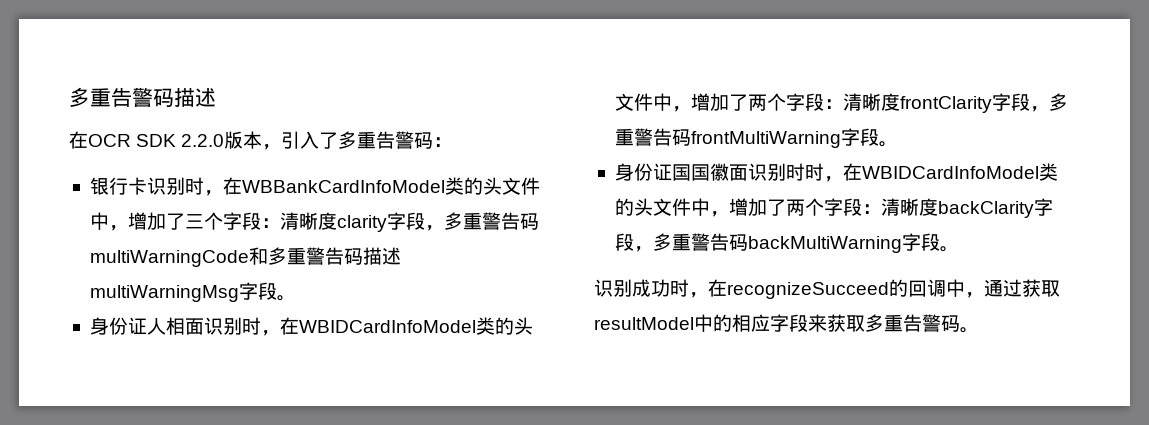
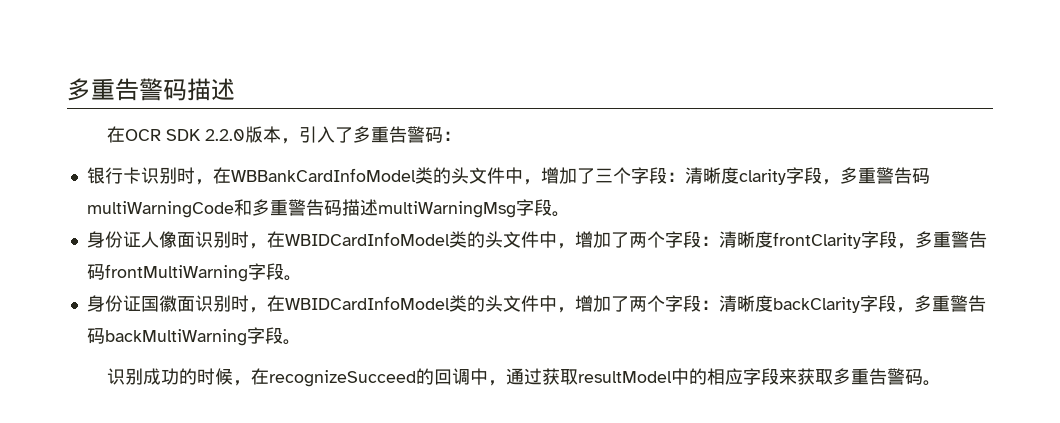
- 身份证人相面识别时，在WBIDCardInfoModel类的头文件中，增加了两个字段：清晰度frontClarity字段，多重警告码frontMultiWarning字段。
+ 身份证人像面识别时，在WBIDCardInfoModel类的头文件中，增加了两个字段：清晰度frontClarity字段，多重警告码frontMultiWarning字段。
- 身份证国国徽面识别时时，在WBIDCardInfoModel类的头文件中，增加了两个字段：清晰度backClarity字段，多重警告码backMultiWarning字段。
+ 身份证国徽面识别时，在WBIDCardInfoModel类的头文件中，增加了两个字段：清晰度backClarity字段，多重警告码backMultiWarning字段。
- 识别成功时，在recognizeSucceed的回调中，通过获取resultModel中的相应字段来获取多重告警码。
+ 识别成功的时候，在recognizeSucceed的回调中，通过获取resultModel中的相应字段来获取多重告警码。

